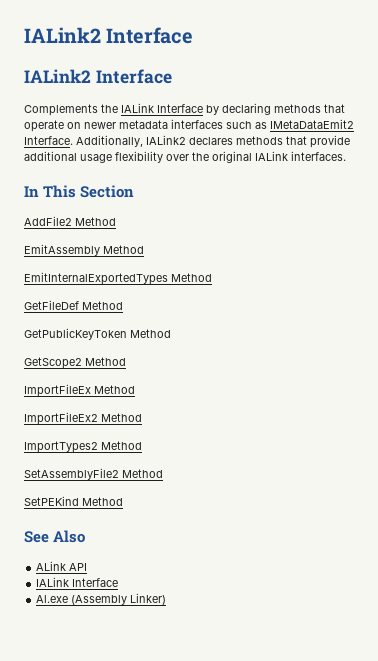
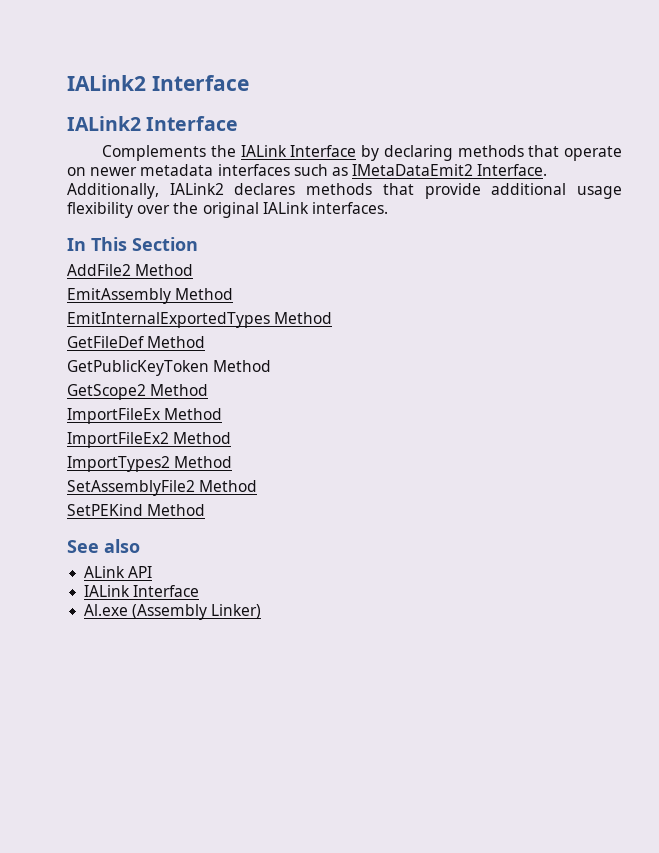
- See Also
+ See also

